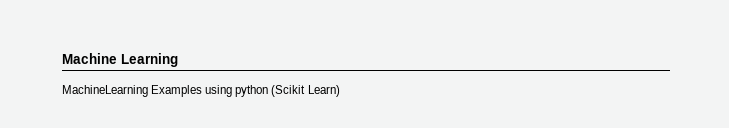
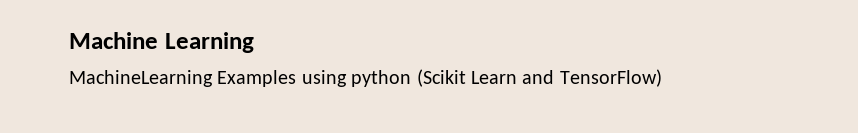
- MachineLearning Examples using python (Scikit Learn)
+ MachineLearning Examples using python (Scikit Learn and TensorFlow)

